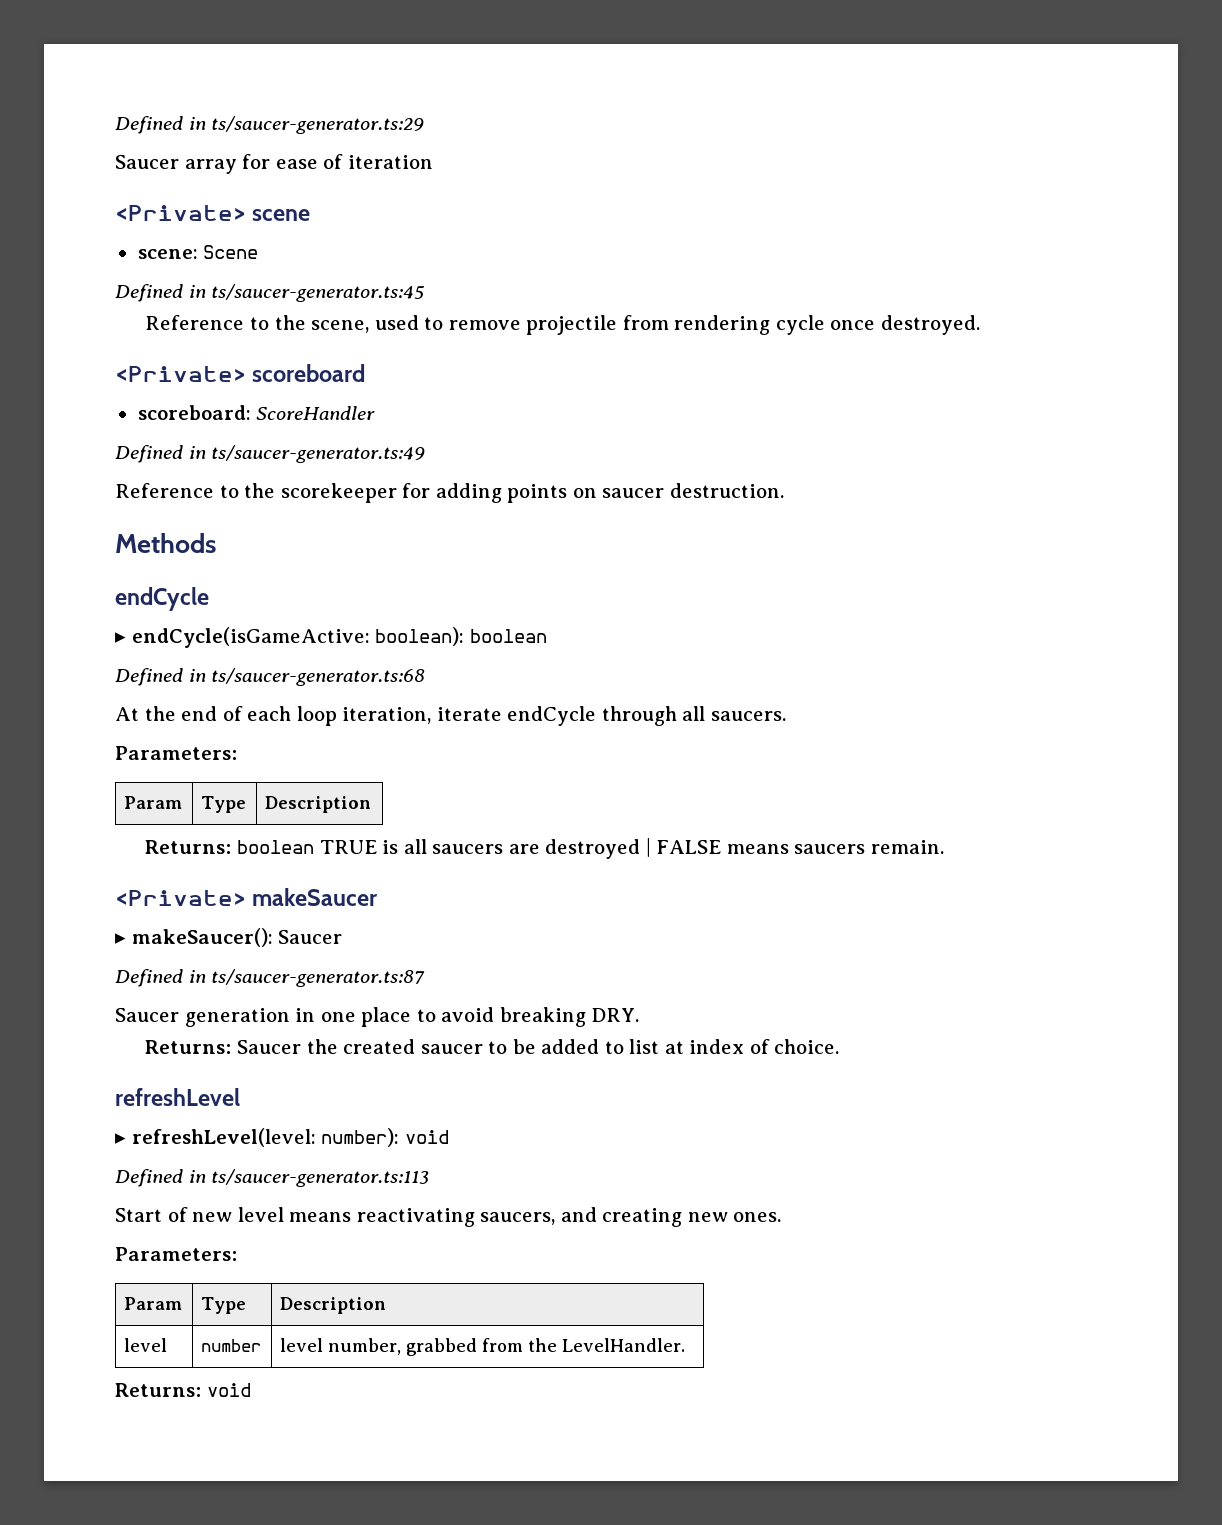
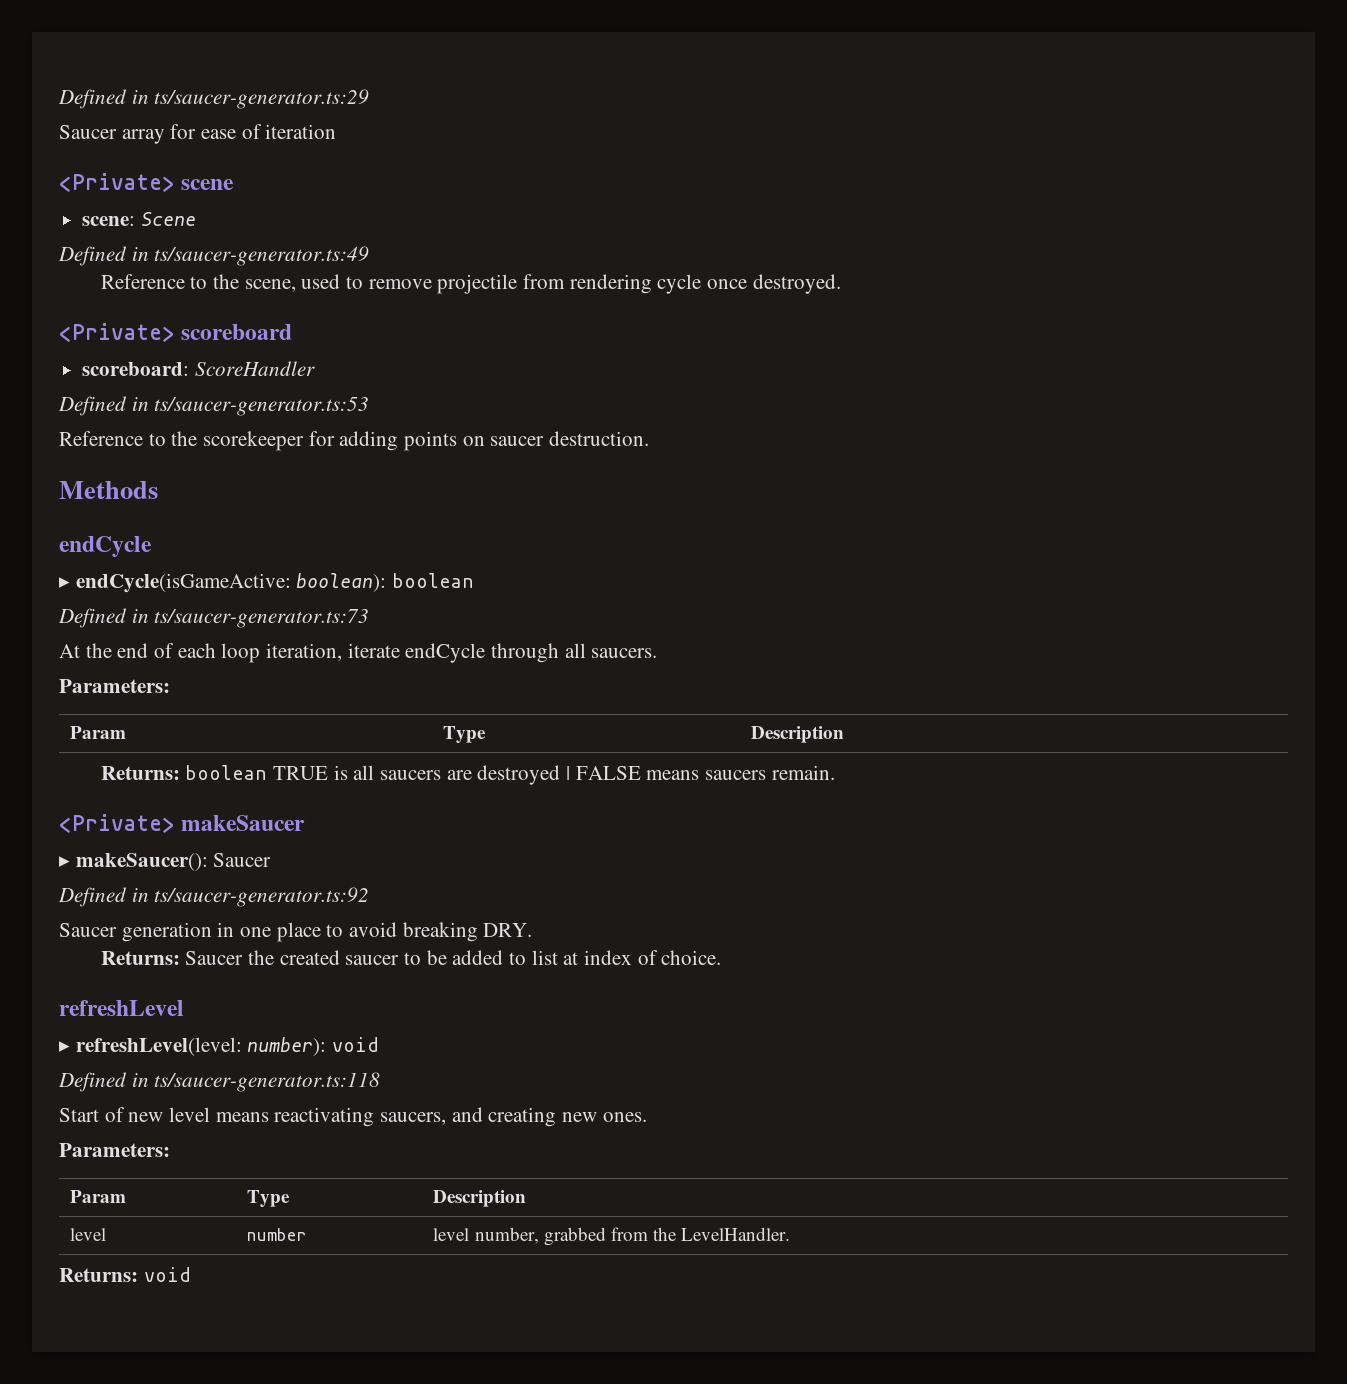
- Defined in ts/saucer-generator.ts:45
+ Defined in ts/saucer-generator.ts:49
- Defined in ts/saucer-generator.ts:49
+ Defined in ts/saucer-generator.ts:53
- Defined in ts/saucer-generator.ts:68
+ Defined in ts/saucer-generator.ts:73
- Defined in ts/saucer-generator.ts:87
+ Defined in ts/saucer-generator.ts:92
- Defined in ts/saucer-generator.ts:113
+ Defined in ts/saucer-generator.ts:118

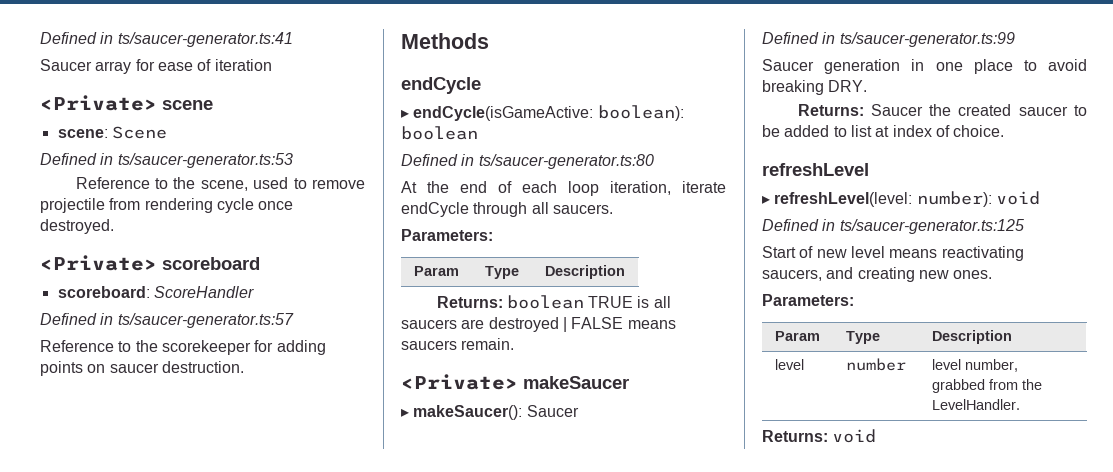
- Defined in ts/saucer-generator.ts:29
+ Defined in ts/saucer-generator.ts:41
- Defined in ts/saucer-generator.ts:49
+ Defined in ts/saucer-generator.ts:53
- Defined in ts/saucer-generator.ts:53
+ Defined in ts/saucer-generator.ts:57
- Defined in ts/saucer-generator.ts:73
+ Defined in ts/saucer-generator.ts:80
- Defined in ts/saucer-generator.ts:92
+ Defined in ts/saucer-generator.ts:99
- Defined in ts/saucer-generator.ts:118
+ Defined in ts/saucer-generator.ts:125

